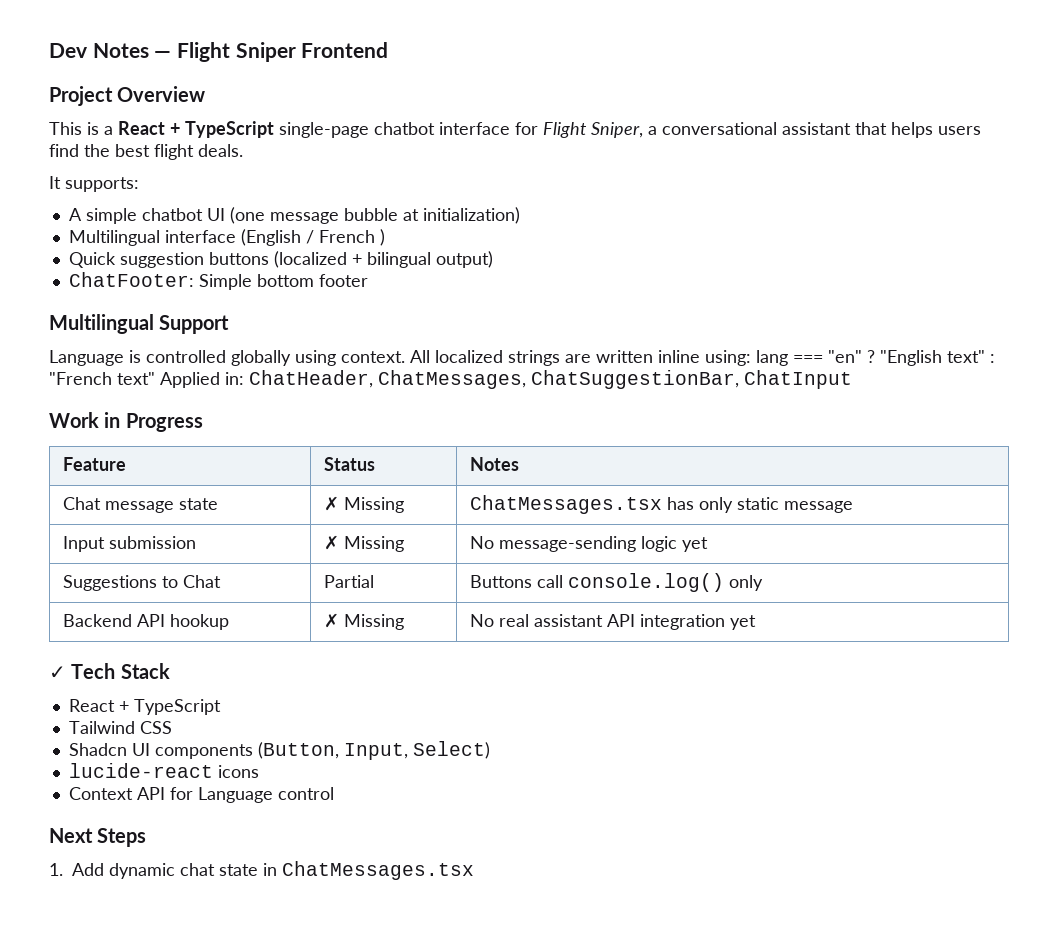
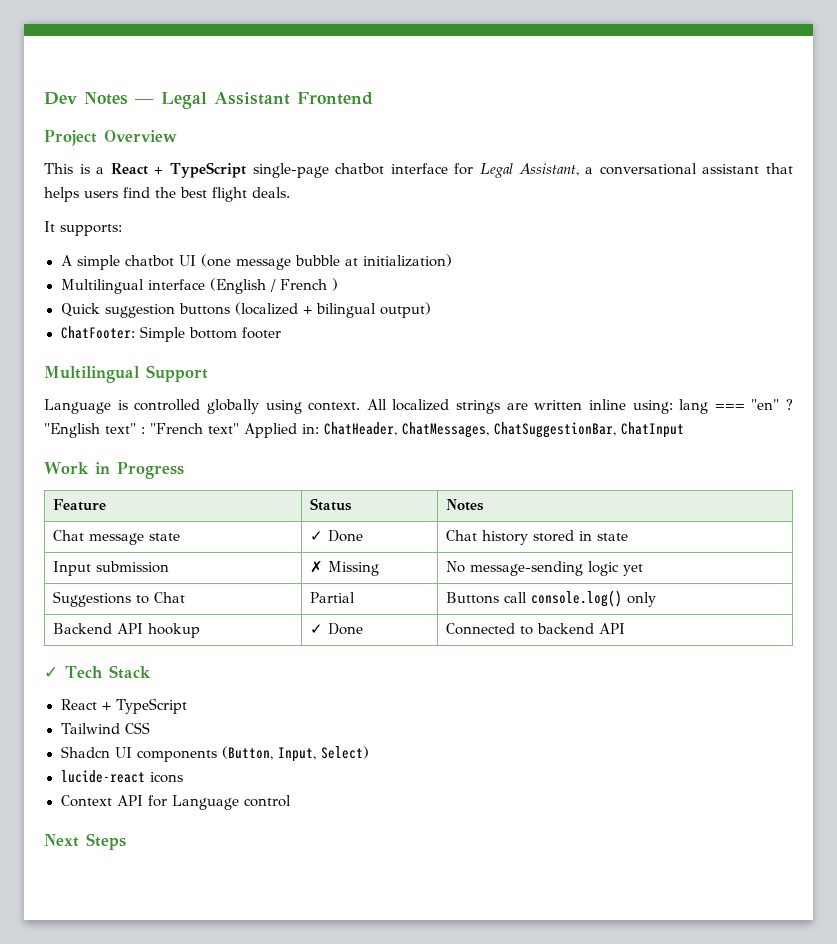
- Dev Notes — Flight Sniper Frontend
+ Dev Notes — Legal Assistant Frontend
- This is a React + TypeScript single-page chatbot interface for Flight Sniper, a conversational assistant that helps users find the best flight deals.
+ This is a React + TypeScript single-page chatbot interface for Legal Assistant, a conversational assistant that helps users find the best flight deals.
- Chat message state | ✗ Missing | ChatMessages.tsx has only static message
+ Chat message state | ✓ Done | Chat history stored in state
- Backend API hookup | ✗ Missing | No real assistant API integration yet
+ Backend API hookup | ✓ Done | Connected to backend API
- 1. Add dynamic chat state in ChatMessages.tsx

